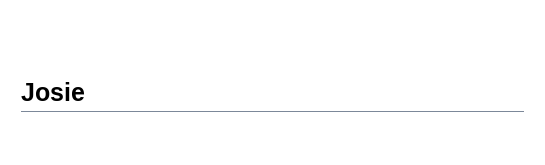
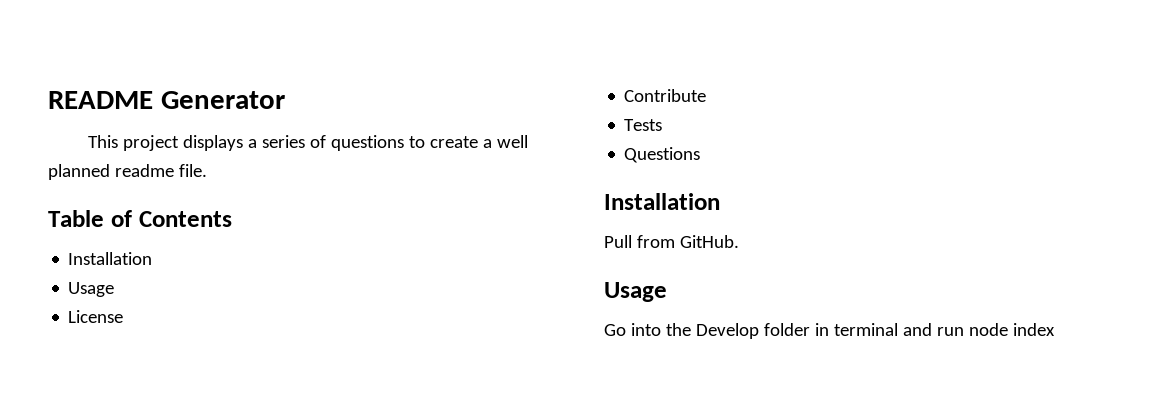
- Josie
+ README Generator
+ This project displays a series of questions to create a well planned readme file.
+ Table of Contents
+ Installation
+ Usage
+ License
+ Contribute
+ Tests
+ Questions
+ Installation
+ Pull from GitHub.
+ Usage
+ Go into the Develop folder in terminal and run node index

